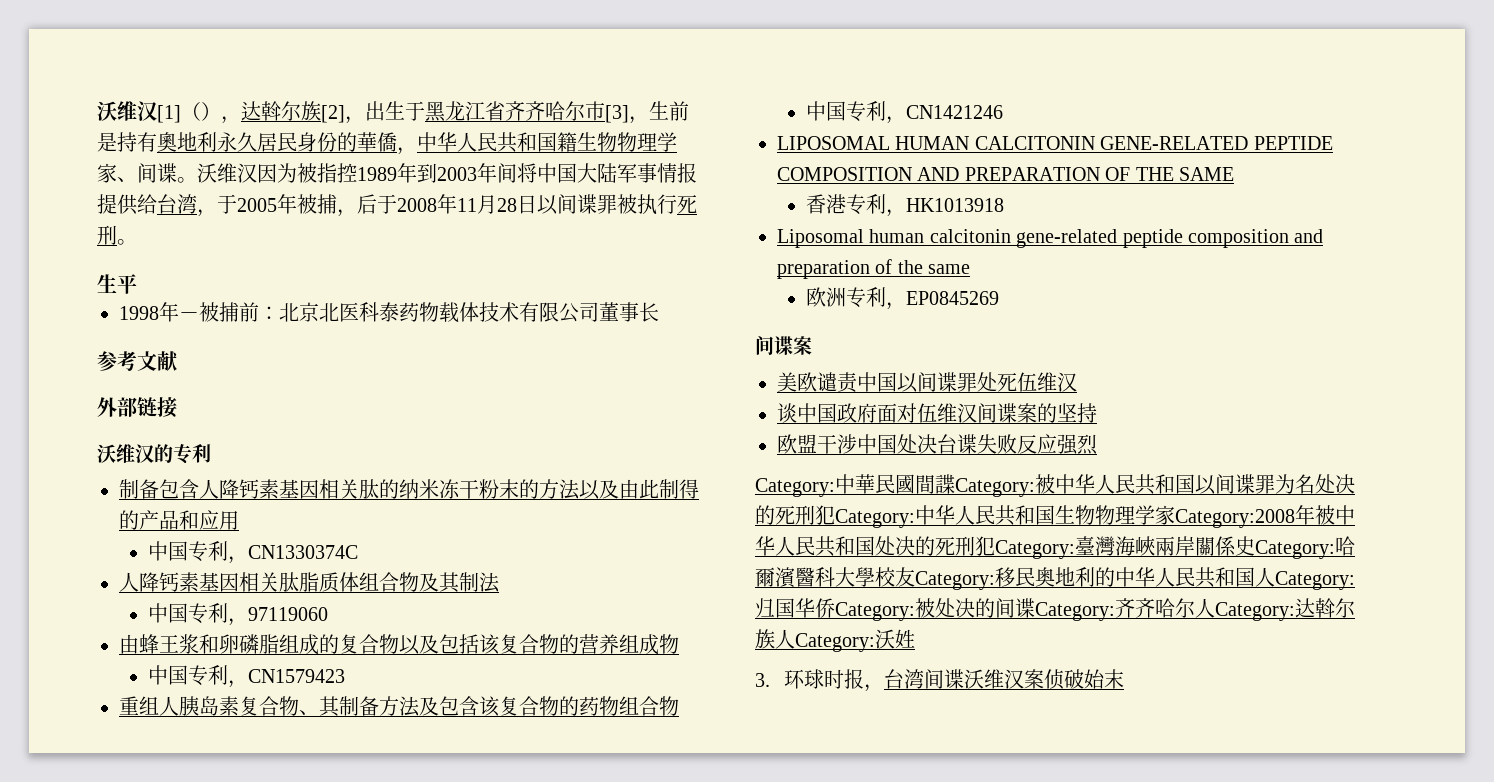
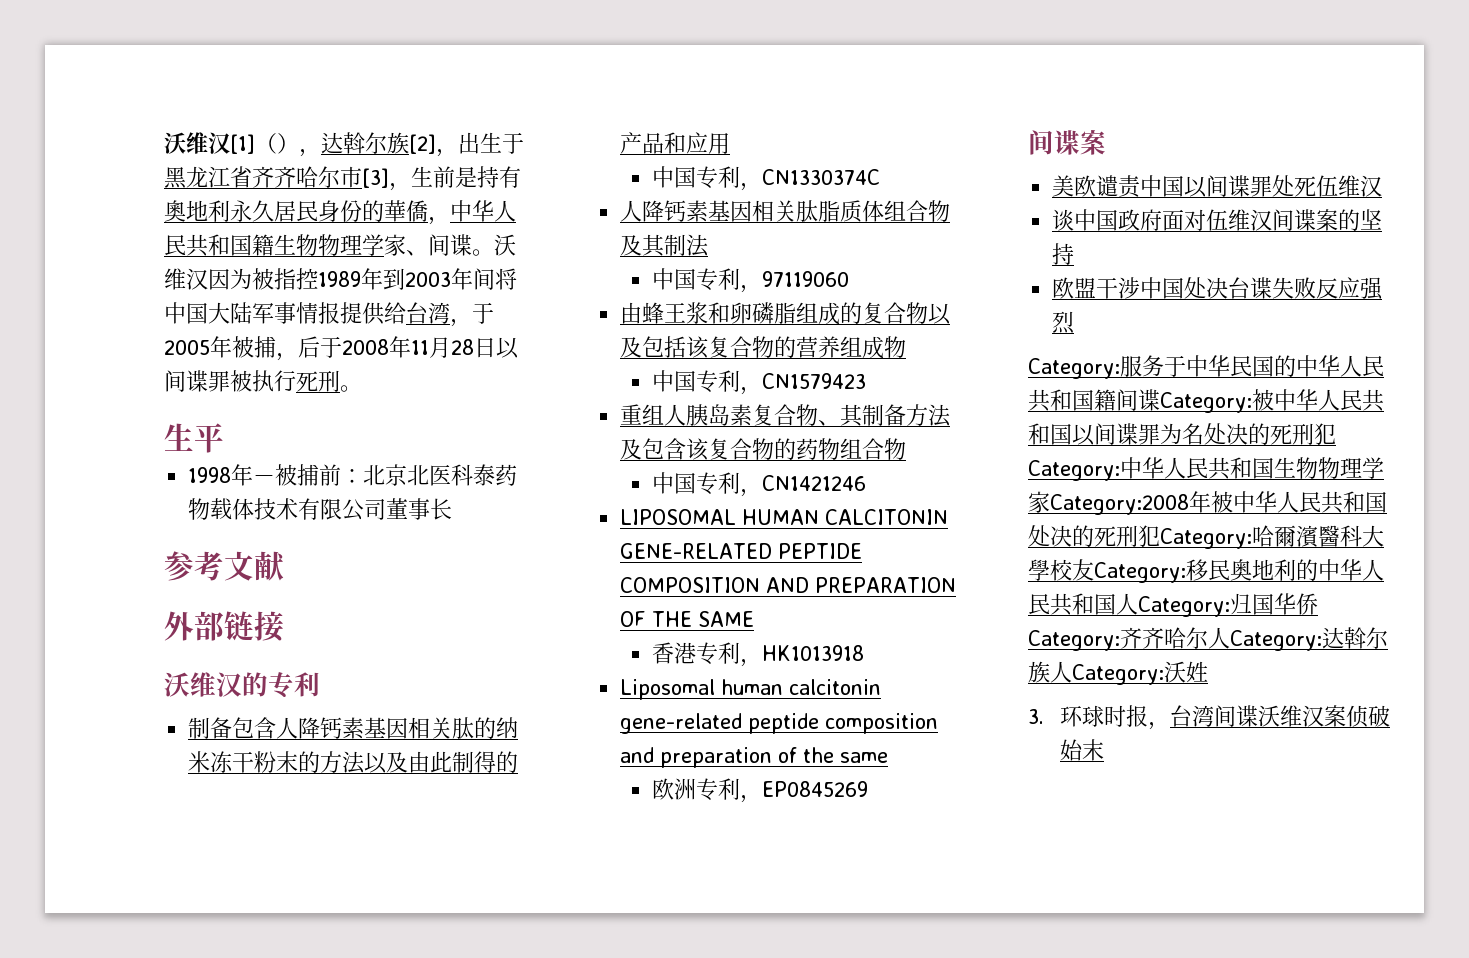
- Category:中華民國間諜Category:被中华人民共和国以间谍罪为名处决的死刑犯Category:中华人民共和国生物物理学家Category:2008年被中华人民共和国处决的死刑犯Category:臺灣海峽兩岸關係史Category:哈爾濱醫科大學校友Category:移民奥地利的中华人民共和国人Category:归国华侨Category:被处决的间谍Category:齐齐哈尔人Category:达斡尔族人Category:沃姓
+ Category:服务于中华民国的中华人民共和国籍间谍Category:被中华人民共和国以间谍罪为名处决的死刑犯Category:中华人民共和国生物物理学家Category:2008年被中华人民共和国处决的死刑犯Category:哈爾濱醫科大學校友Category:移民奥地利的中华人民共和国人Category:归国华侨Category:齐齐哈尔人Category:达斡尔族人Category:沃姓

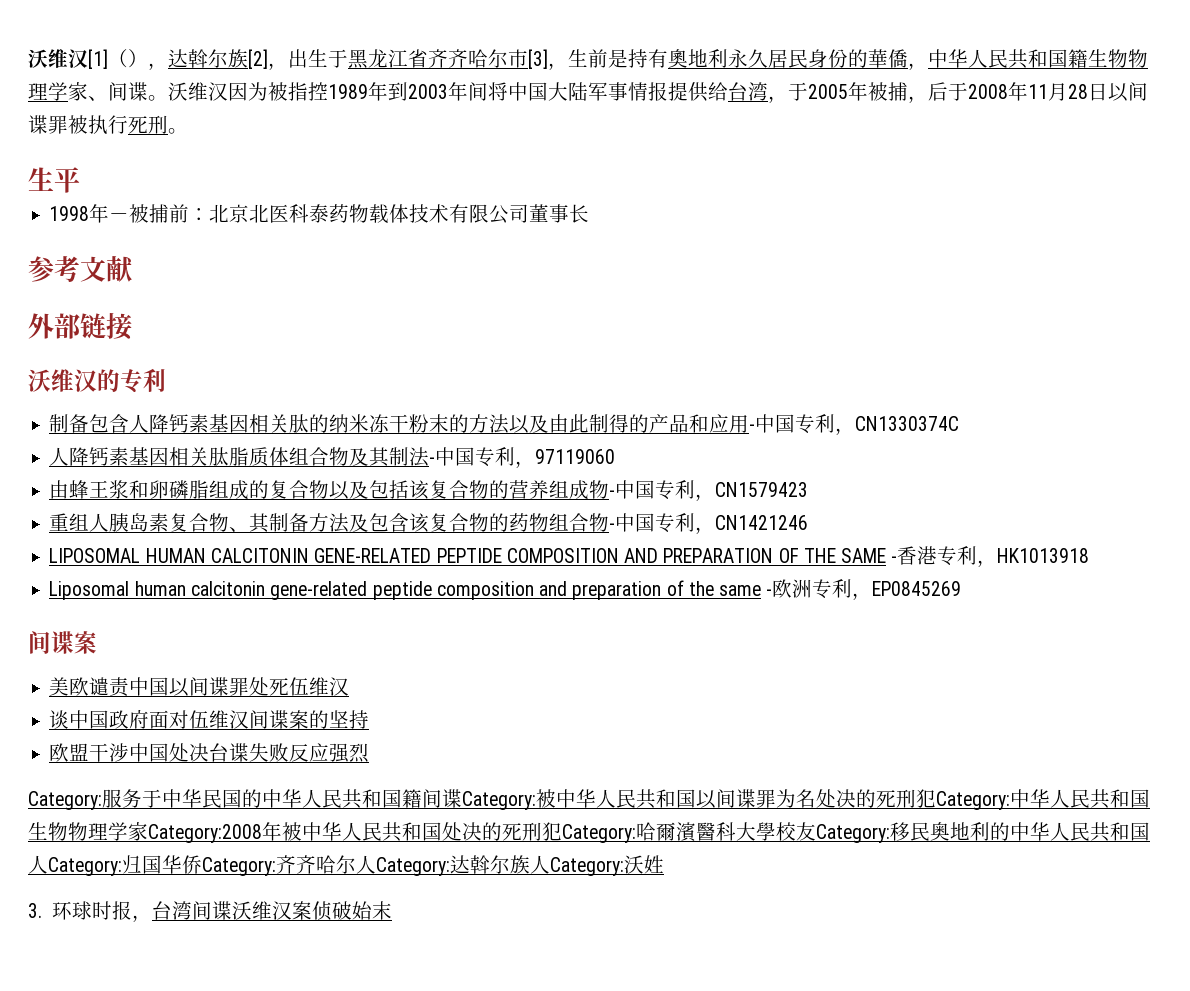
- 制备包含人降钙素基因相关肽的纳米冻干粉末的方法以及由此制得的产品和应用
- 中国专利，CN1330374C
+ 制备包含人降钙素基因相关肽的纳米冻干粉末的方法以及由此制得的产品和应用-中国专利，CN1330374C
- 人降钙素基因相关肽脂质体组合物及其制法
- 中国专利，97119060
+ 人降钙素基因相关肽脂质体组合物及其制法-中国专利，97119060
- 由蜂王浆和卵磷脂组成的复合物以及包括该复合物的营养组成物
- 中国专利，CN1579423
+ 由蜂王浆和卵磷脂组成的复合物以及包括该复合物的营养组成物-中国专利，CN1579423
- 重组人胰岛素复合物、其制备方法及包含该复合物的药物组合物
- 中国专利，CN1421246
+ 重组人胰岛素复合物、其制备方法及包含该复合物的药物组合物-中国专利，CN1421246
- LIPOSOMAL HUMAN CALCITONIN GENE-RELATED PEPTIDE COMPOSITION AND PREPARATION OF THE SAME
- 香港专利，HK1013918
+ LIPOSOMAL HUMAN CALCITONIN GENE-RELATED PEPTIDE COMPOSITION AND PREPARATION OF THE SAME -香港专利，HK1013918
- Liposomal human calcitonin gene-related peptide composition and preparation of the same
- 欧洲专利，EP0845269
+ Liposomal human calcitonin gene-related peptide composition and preparation of the same -欧洲专利，EP0845269

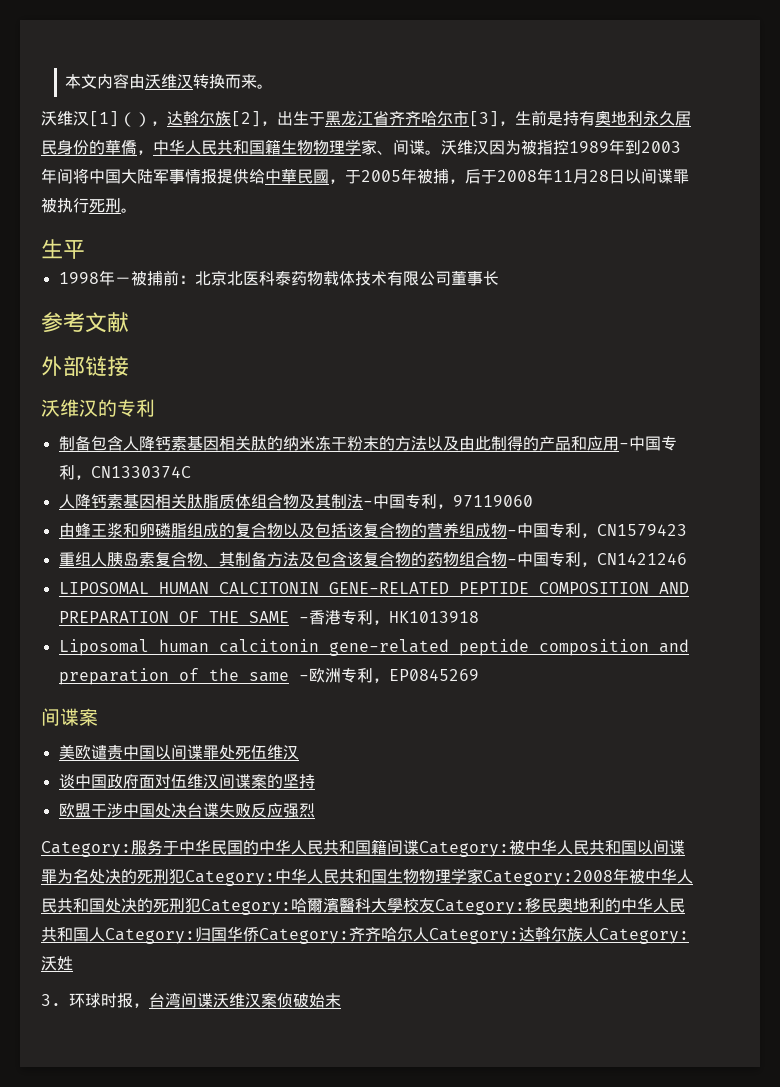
+ 本文内容由沃维汉转换而来。
- 沃维汉因为被指控1989年到2003年间将中国大陆军事情报提供给台湾，于2005年被捕，后于2008年11月28日以间谍罪被执行死刑。
+ 沃维汉因为被指控1989年到2003年间将中国大陆军事情报提供给中華民國，于2005年被捕，后于2008年11月28日以间谍罪被执行死刑。

